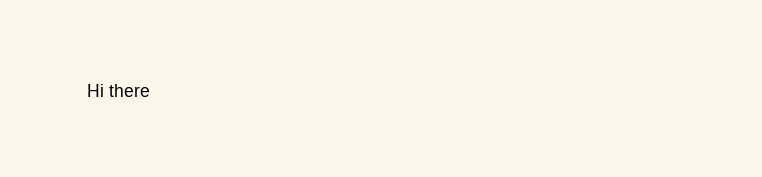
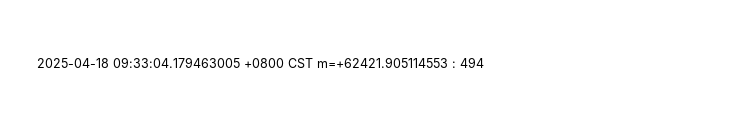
- Hi there
+ 2025-04-18 09:33:04.179463005 +0800 CST m=+62421.905114553 : 494

